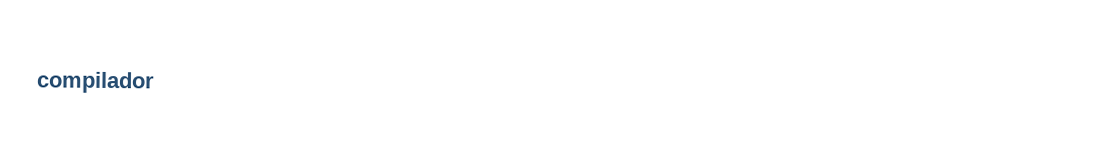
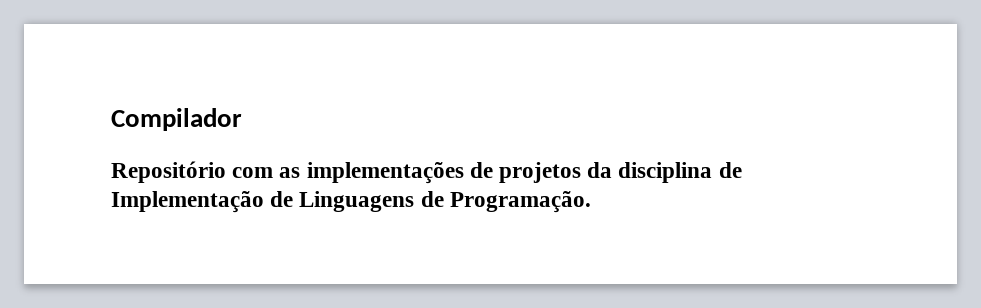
- compilador
+ Compilador
+ Repositório com as implementações de projetos da disciplina de Implementação de Linguagens de Programação.

